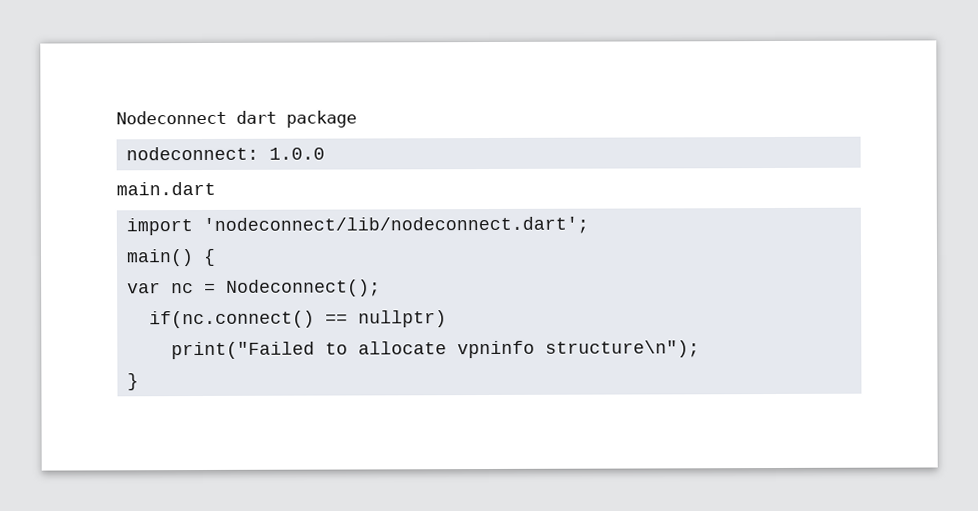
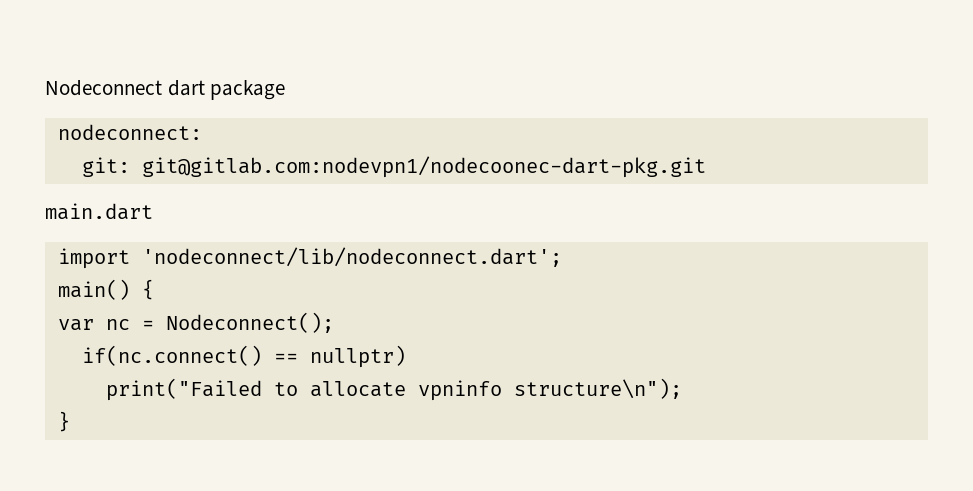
- nodeconnect: 1.0.0
+ nodeconnect:
+ git: git@gitlab.com:nodevpn1/nodecoonec-dart-pkg.git

